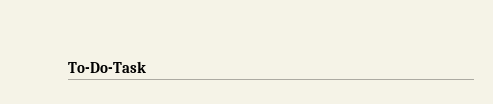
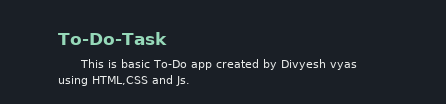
+ This is basic To-Do app created by Divyesh vyas using HTML,CSS and Js.

